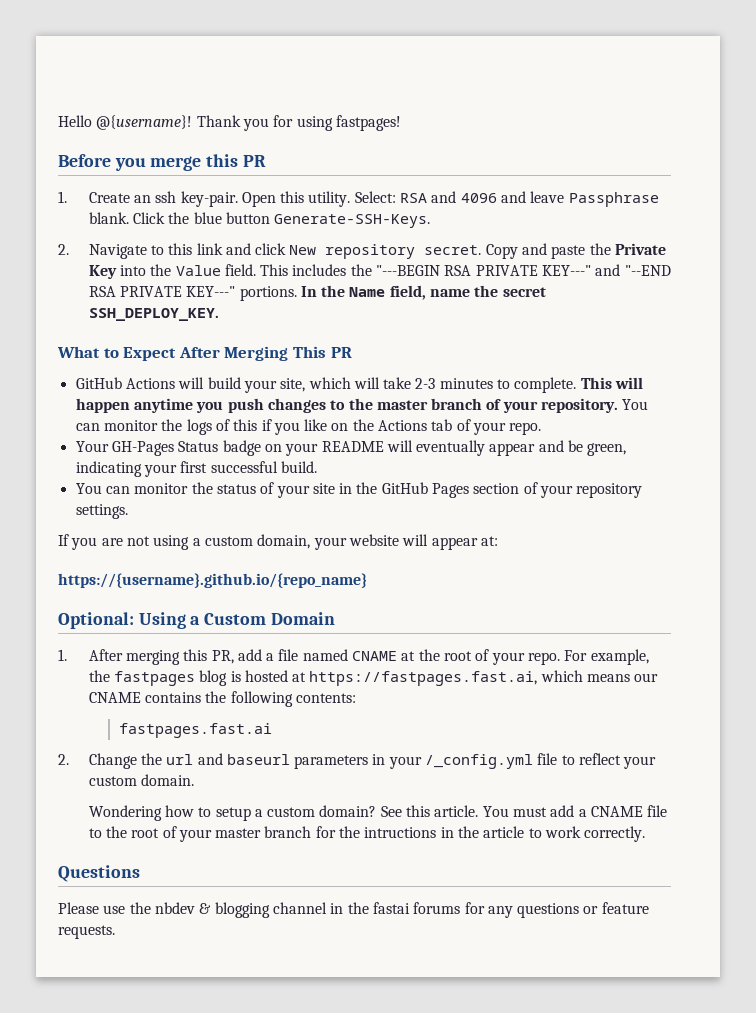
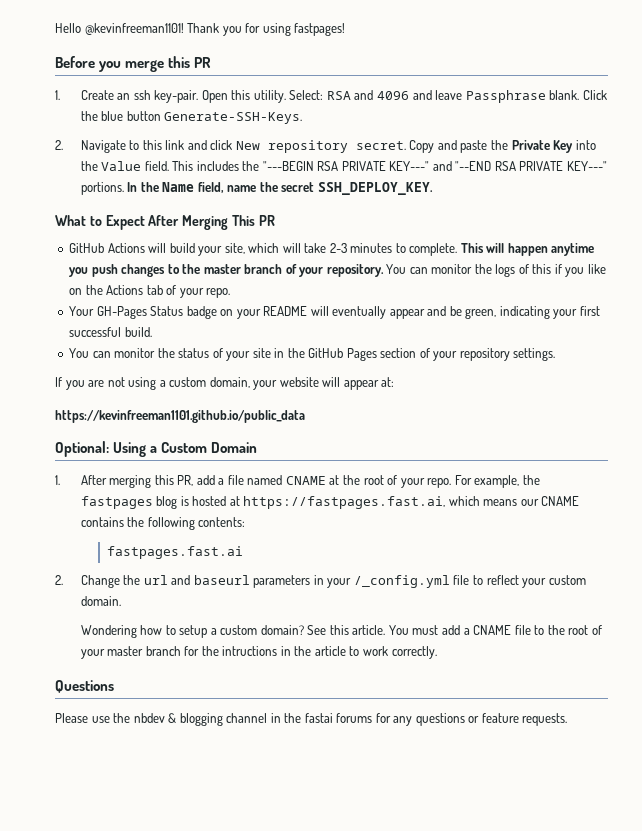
- Hello @{username}!
+ Hello @kevinfreeman1101!
- https://{username}.github.io/{repo_name}
+ https://kevinfreeman1101.github.io/public_data

